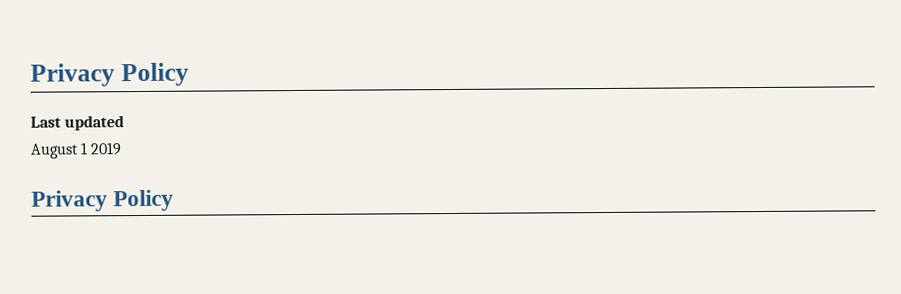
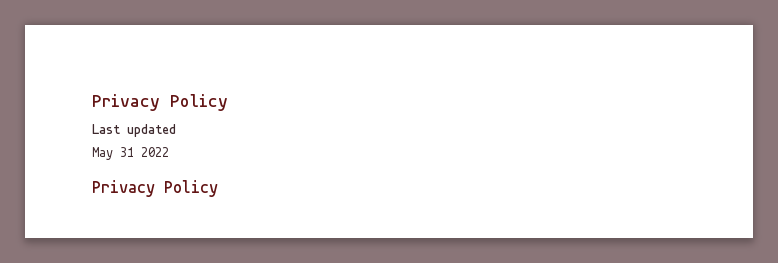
- August 1 2019
+ May 31 2022

